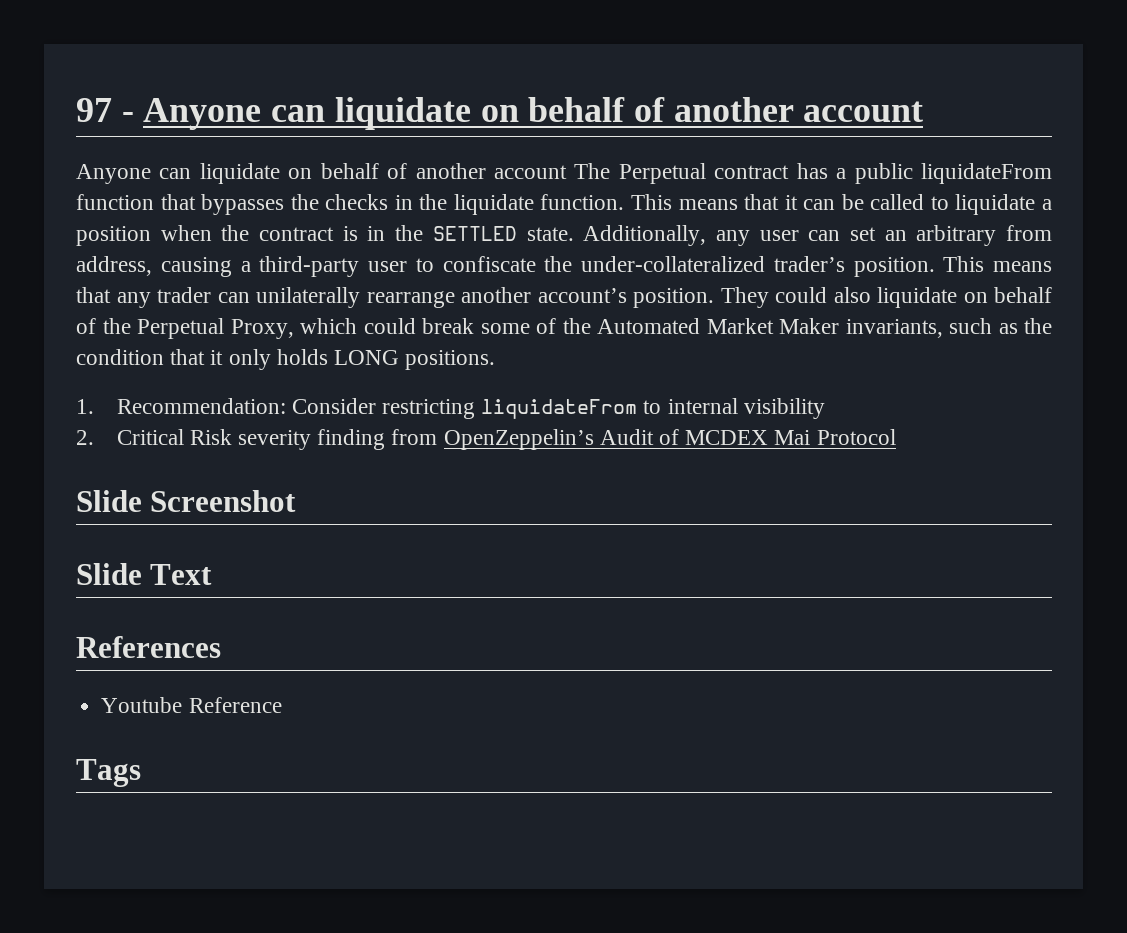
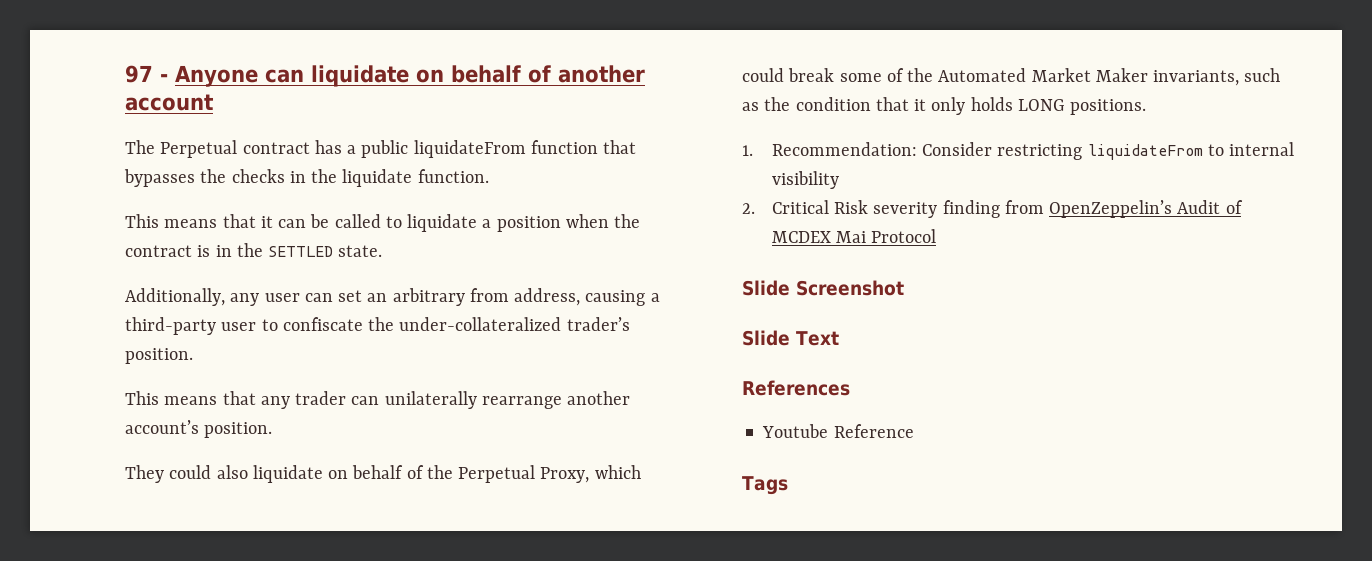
- Anyone can liquidate on behalf of another account The Perpetual contract has a public liquidateFrom function that bypasses the checks in the liquidate function. This means that it can be called to liquidate a position when the contract is in the SETTLED state. Additionally, any user can set an arbitrary from address, causing a third-party user to confiscate the under-collateralized trader’s position. This means that any trader can unilaterally rearrange another account’s position. They could also liquidate on behalf of the Perpetual Proxy, which could break some of the Automated Market Maker invariants, such as the condition that it only holds LONG positions.
+ The Perpetual contract has a public liquidateFrom function that bypasses the checks in the liquidate function.
+ This means that it can be called to liquidate a position when the contract is in the SETTLED state.
+ Additionally, any user can set an arbitrary from address, causing a third-party user to confiscate the under-collateralized trader’s position.
+ This means that any trader can unilaterally rearrange another account’s position.
+ They could also liquidate on behalf of the Perpetual Proxy, which could break some of the Automated Market Maker invariants, such as the condition that it only holds LONG positions.

